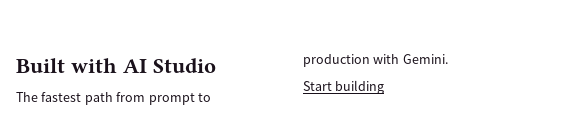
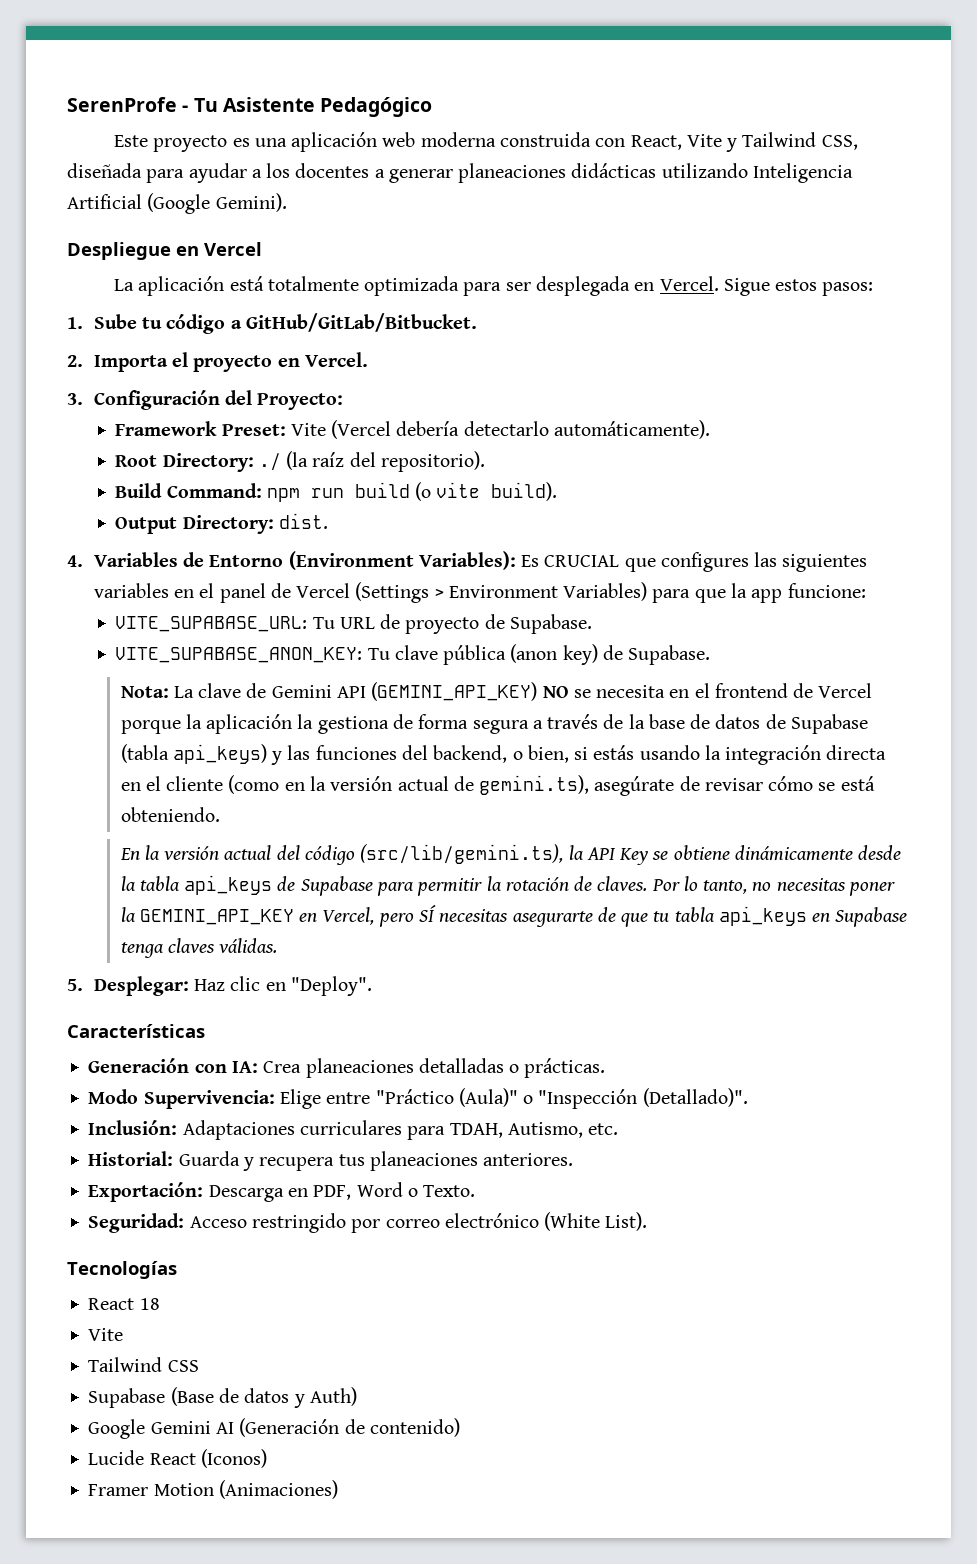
- Built with AI Studio
- The fastest path from prompt to production with Gemini.
- Start building
+ SerenProfe - Tu Asistente Pedagógico
+ Este proyecto es una aplicación web moderna construida con React, Vite y Tailwind CSS, diseñada para ayudar a los docentes a generar planeaciones didácticas utilizando Inteligencia Artificial (Google Gemini).
+ Despliegue en Vercel
+ La aplicación está totalmente optimizada para ser desplegada en Vercel. Sigue estos pasos:
+ 1. Sube tu código a GitHub/GitLab/Bitbucket.
+ 2. Importa el proyecto en Vercel.
+ 3. Configuración del Proyecto:
+ Framework Preset: Vite (Vercel debería detectarlo automáticamente).
+ Root Directory: ./ (la raíz del repositorio).
+ Build Command: npm run build (o vite build).
+ Output Directory: dist.
+ 4. Variables de Entorno (Environment Variables): Es CRUCIAL que configures las siguientes variables en el panel de Vercel (Settings > Environment Variables) para que la app funcione:
+ VITE_SUPABASE_URL: Tu URL de proyecto de Supabase.
+ VITE_SUPABASE_ANON_KEY: Tu clave pública (anon key) de Supabase.
+ Nota: La clave de Gemini API (GEMINI_API_KEY) NO se necesita en el frontend de Vercel porque la aplicación la gestiona de forma segura a través de la base de datos de Supabase (tabla api_keys) y las funciones del backend, o bien, si estás usando la integración directa en el cliente (como en la versión actual de gemini.ts), asegúrate de revisar cómo se está obteniendo.
+ En la versión actual del código (src/lib/gemini.ts), la API Key se obtiene dinámicamente desde la tabla api_keys de Supabase para permitir la rotación de claves. Por lo tanto, no necesitas poner la GEMINI_API_KEY en Vercel, pero SÍ necesitas asegurarte de que tu tabla api_keys en Supabase tenga claves válidas.
+ 5. Desplegar: Haz clic en "Deploy".
+ Características
+ Generación con IA: Crea planeaciones detalladas o prácticas.
+ Modo Supervivencia: Elige entre "Práctico (Aula)" o "Inspección (Detallado)".
+ Inclusión: Adaptaciones curriculares para TDAH, Autismo, etc.
+ Historial: Guarda y recupera tus planeaciones anteriores.
+ Exportación: Descarga en PDF, Word o Texto.
+ Seguridad: Acceso restringido por correo electrónico (White List).
+ Tecnologías
+ React 18
+ Vite
+ Tailwind CSS
+ Supabase (Base de datos y Auth)
+ Google Gemini AI (Generación de contenido)
+ Lucide React (Iconos)
+ Framer Motion (Animaciones)

